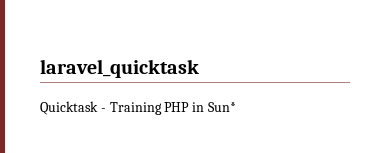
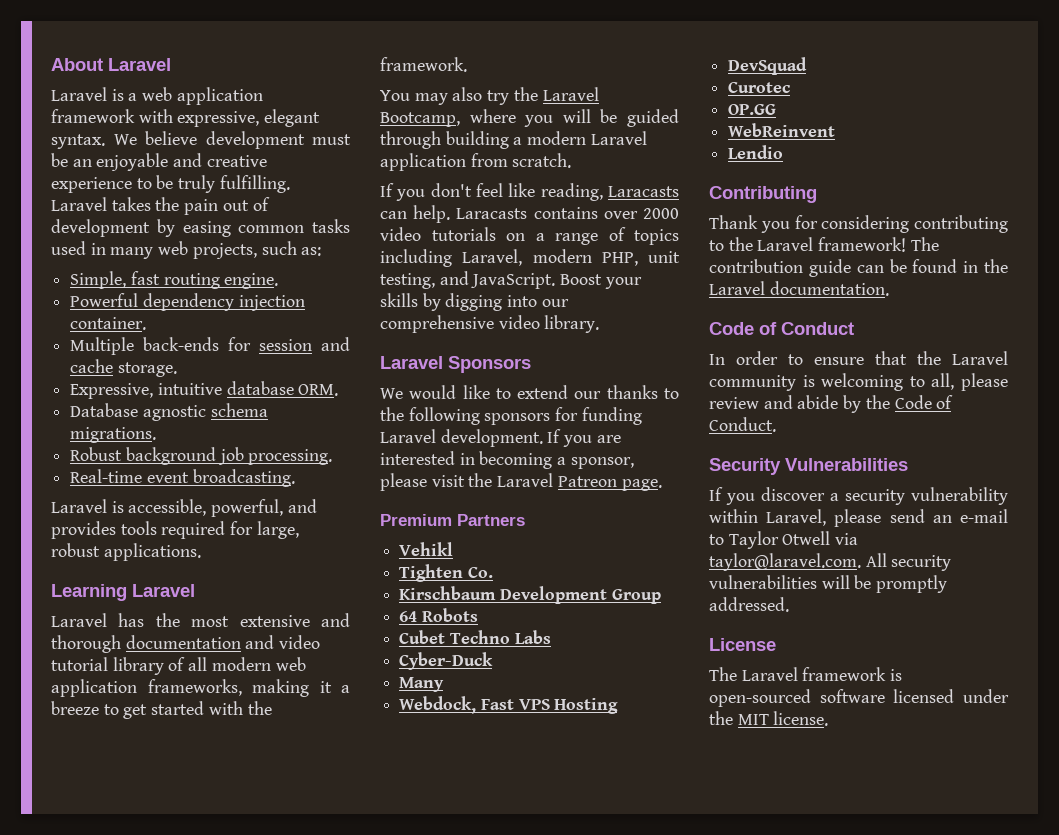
- laravel_quicktask
- Quicktask - Training PHP in Sun*
+ About Laravel
+ Laravel is a web application framework with expressive, elegant syntax. We believe development must be an enjoyable and creative experience to be truly fulfilling. Laravel takes the pain out of development by easing common tasks used in many web projects, such as:
+ Simple, fast routing engine.
+ Powerful dependency injection container.
+ Multiple back-ends for session and cache storage.
+ Expressive, intuitive database ORM.
+ Database agnostic schema migrations.
+ Robust background job processing.
+ Real-time event broadcasting.
+ Laravel is accessible, powerful, and provides tools required for large, robust applications.
+ Learning Laravel
+ Laravel has the most extensive and thorough documentation and video tutorial library of all modern web application frameworks, making it a breeze to get started with the framework.
+ You may also try the Laravel Bootcamp, where you will be guided through building a modern Laravel application from scratch.
+ If you don't feel like reading, Laracasts can help. Laracasts contains over 2000 video tutorials on a range of topics including Laravel, modern PHP, unit testing, and JavaScript. Boost your skills by digging into our comprehensive video library.
+ Laravel Sponsors
+ We would like to extend our thanks to the following sponsors for funding Laravel development. If you are interested in becoming a sponsor, please visit the Laravel Patreon page.
+ Premium Partners
+ Vehikl
+ Tighten Co.
+ Kirschbaum Development Group
+ 64 Robots
+ Cubet Techno Labs
+ Cyber-Duck
+ Many
+ Webdock, Fast VPS Hosting
+ DevSquad
+ Curotec
+ OP.GG
+ WebReinvent
+ Lendio
+ Contributing
+ Thank you for considering contributing to the Laravel framework! The contribution guide can be found in the Laravel documentation.
+ Code of Conduct
+ In order to ensure that the Laravel community is welcoming to all, please review and abide by the Code of Conduct.
+ Security Vulnerabilities
+ If you discover a security vulnerability within Laravel, please send an e-mail to Taylor Otwell via taylor@laravel.com. All security vulnerabilities will be promptly addressed.
+ License
+ The Laravel framework is open-sourced software licensed under the MIT license.

